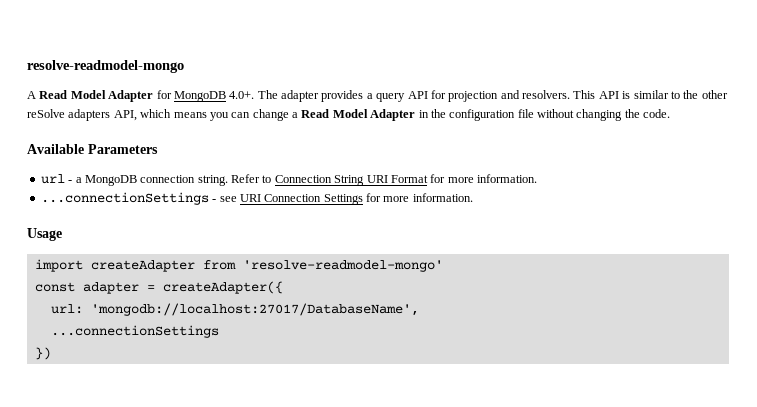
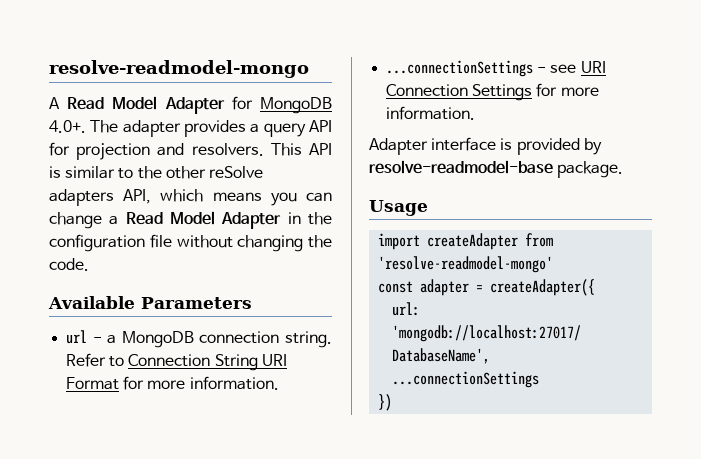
+ Adapter interface is provided by resolve-readmodel-base package.

